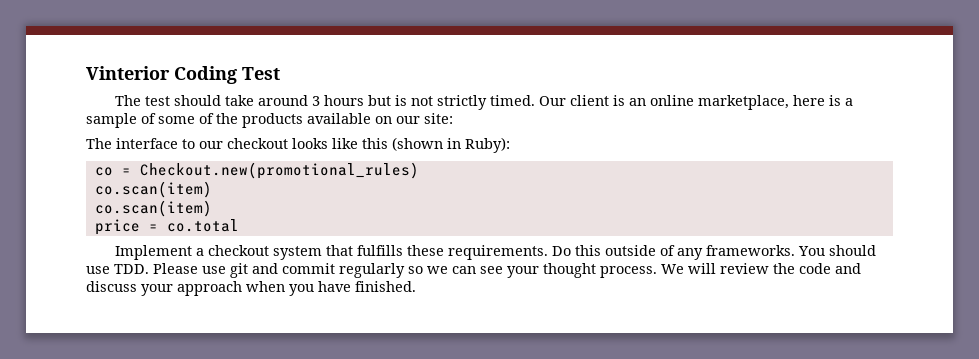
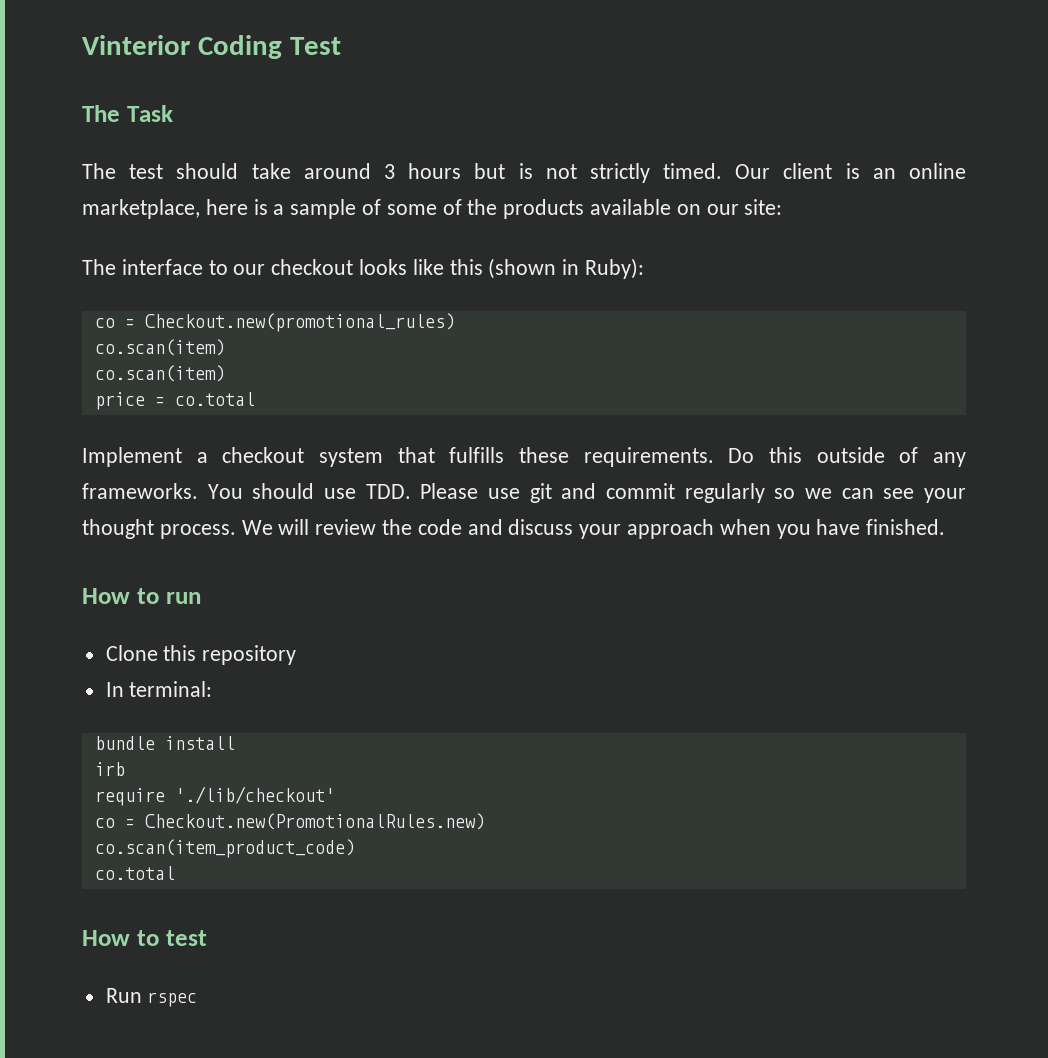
+ The Task
+ How to run
+ Clone this repository
+ In terminal:
+ bundle install
+ irb
+ require './lib/checkout'
+ co = Checkout.new(PromotionalRules.new)
+ co.scan(item_product_code)
+ co.total
+ How to test
+ Run rspec

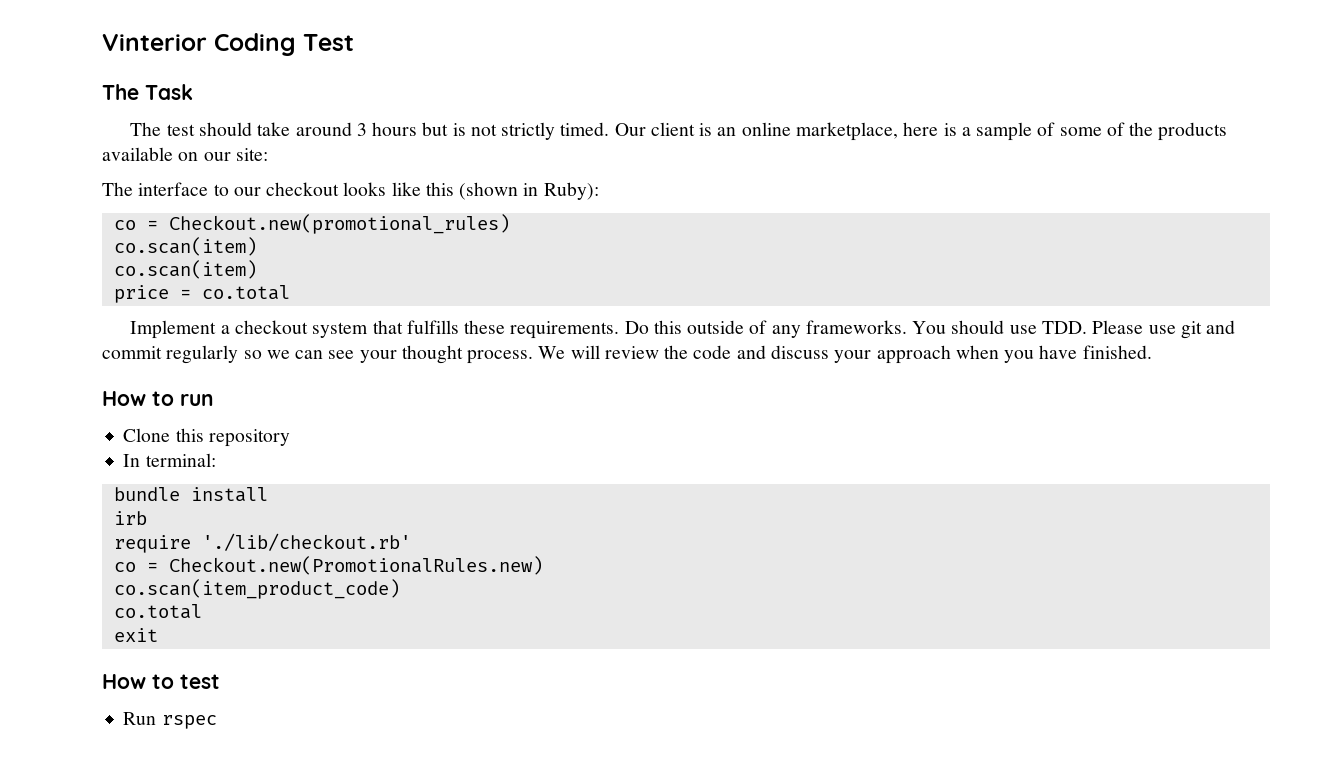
- require './lib/checkout'
+ require './lib/checkout.rb'
+ exit

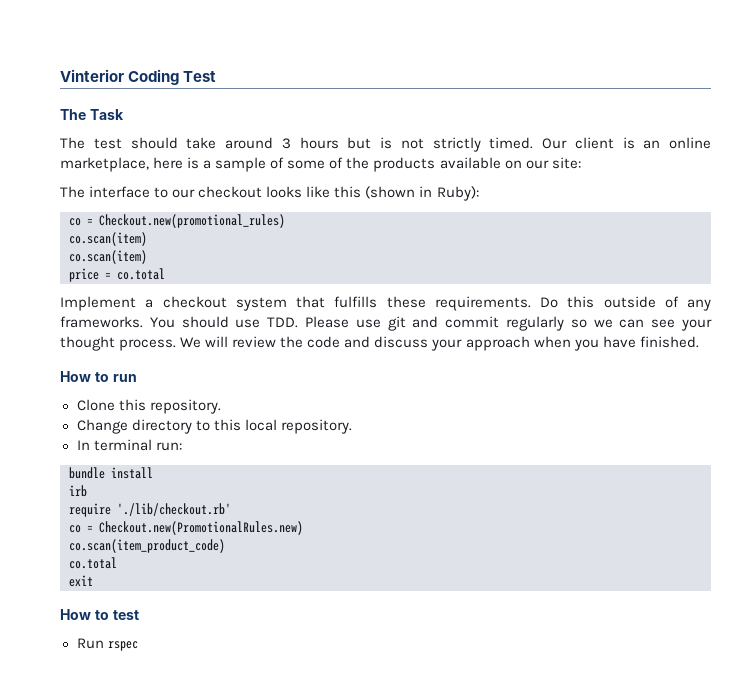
- Clone this repository
+ Clone this repository.
+ Change directory to this local repository.
- In terminal:
+ In terminal run:

